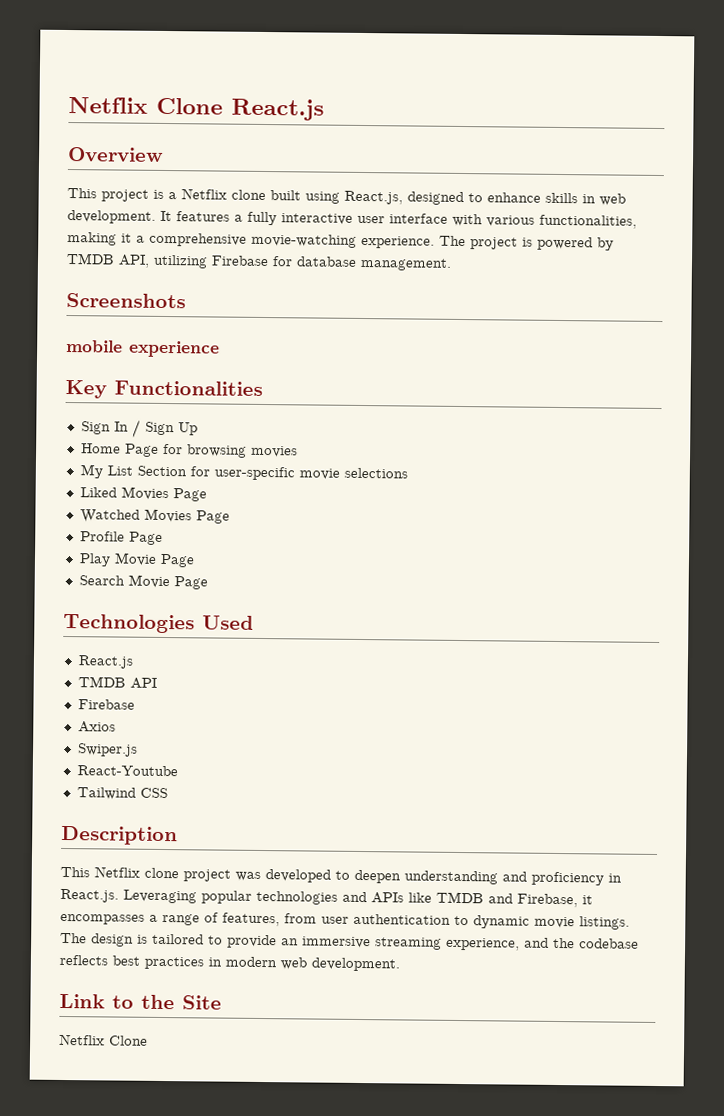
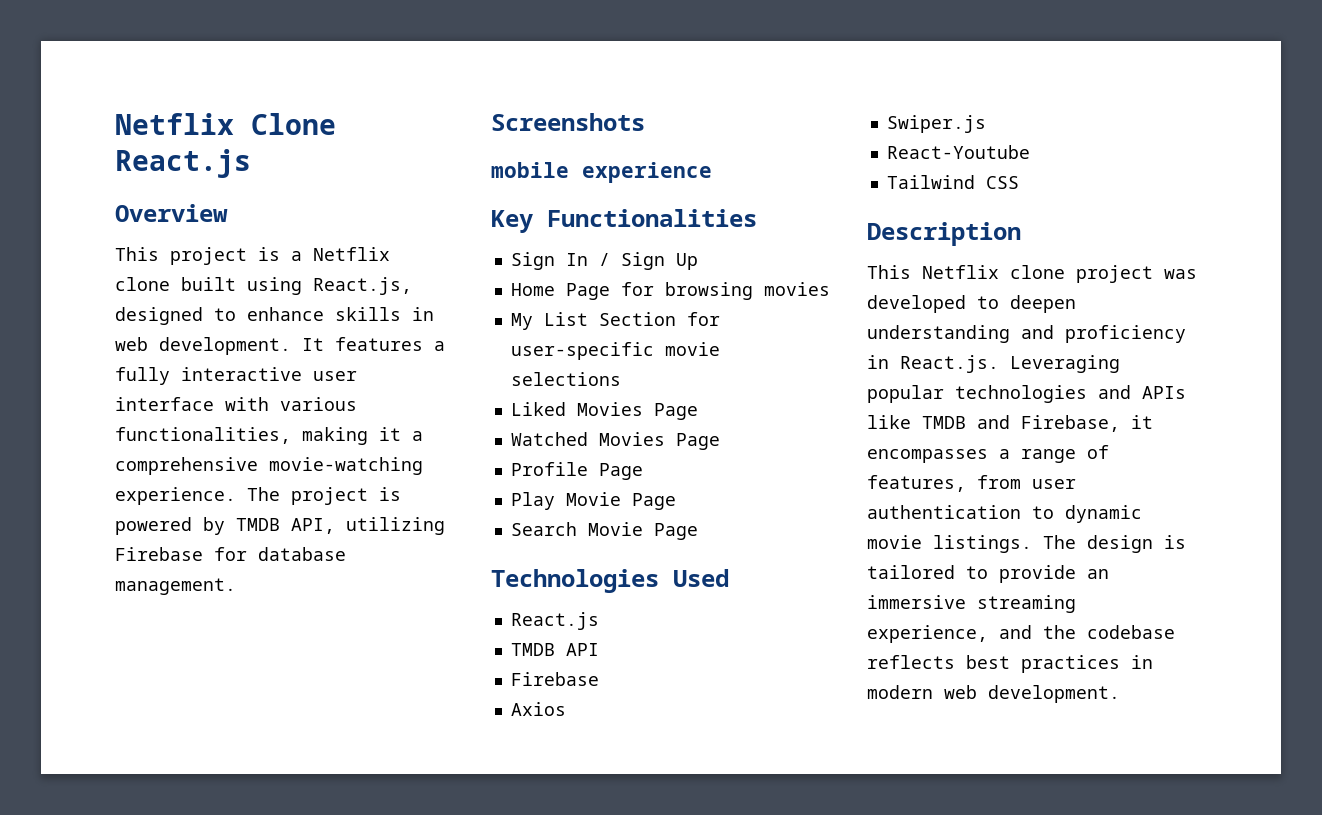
- Link to the Site
- Netflix Clone

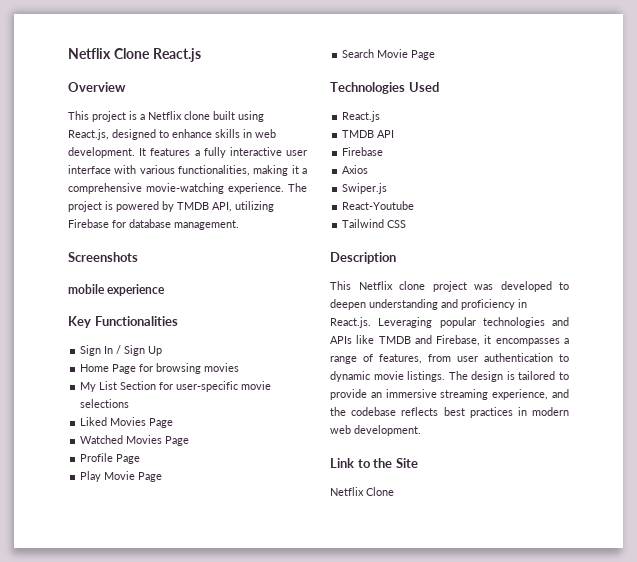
+ Link to the Site
+ Netflix Clone

